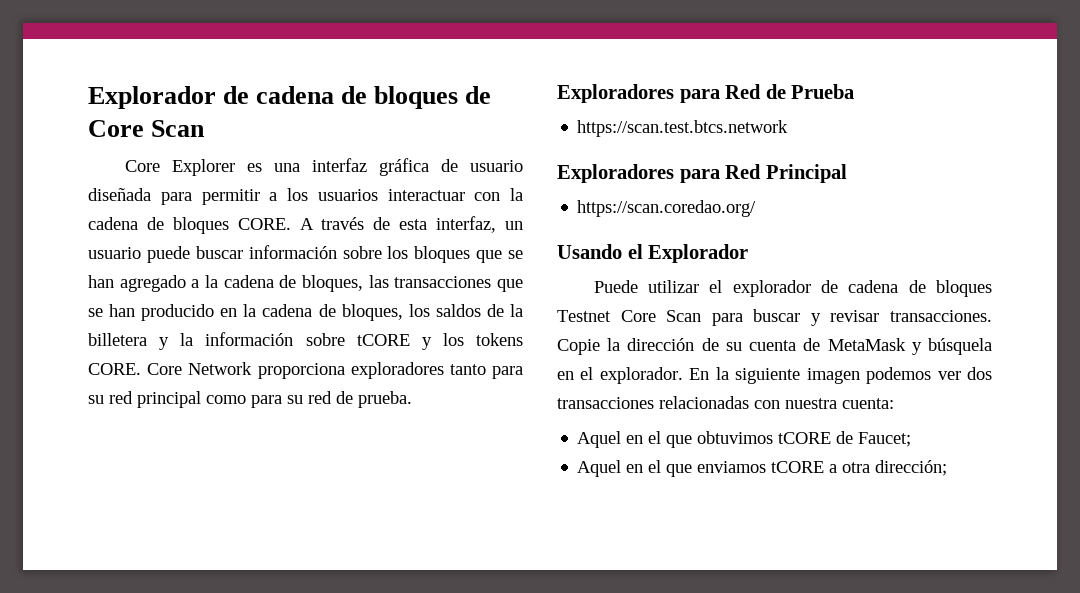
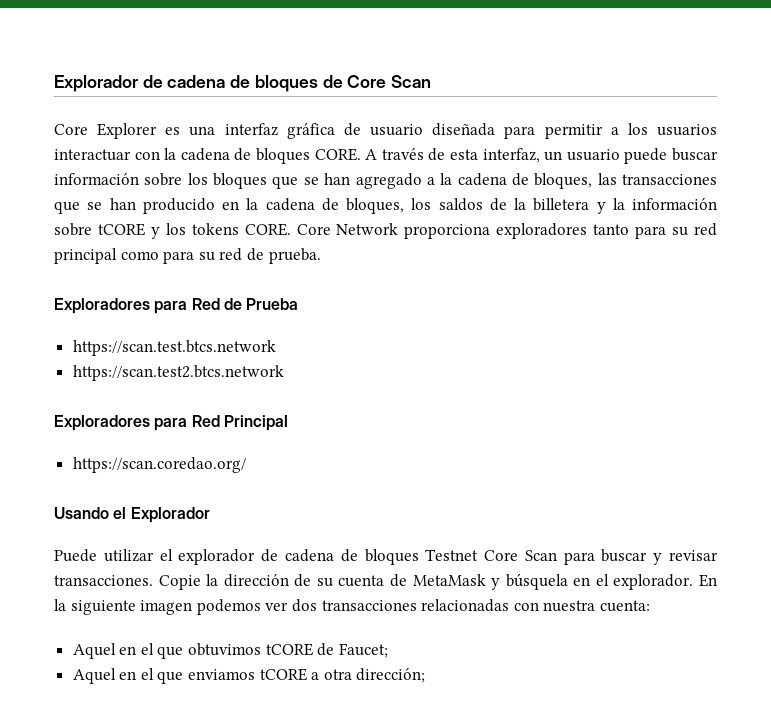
+ https://scan.test2.btcs.network

